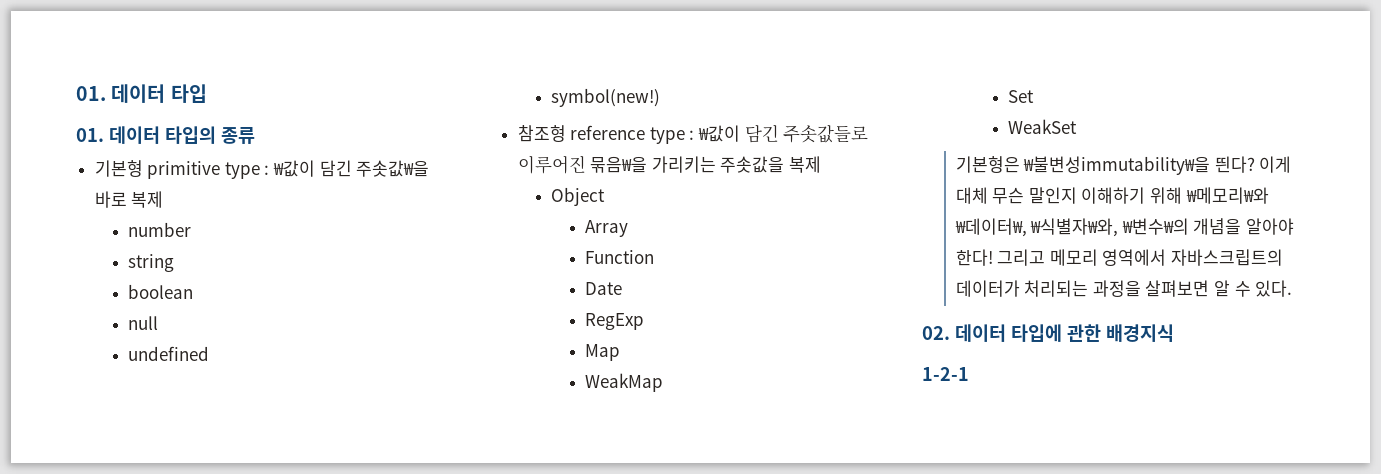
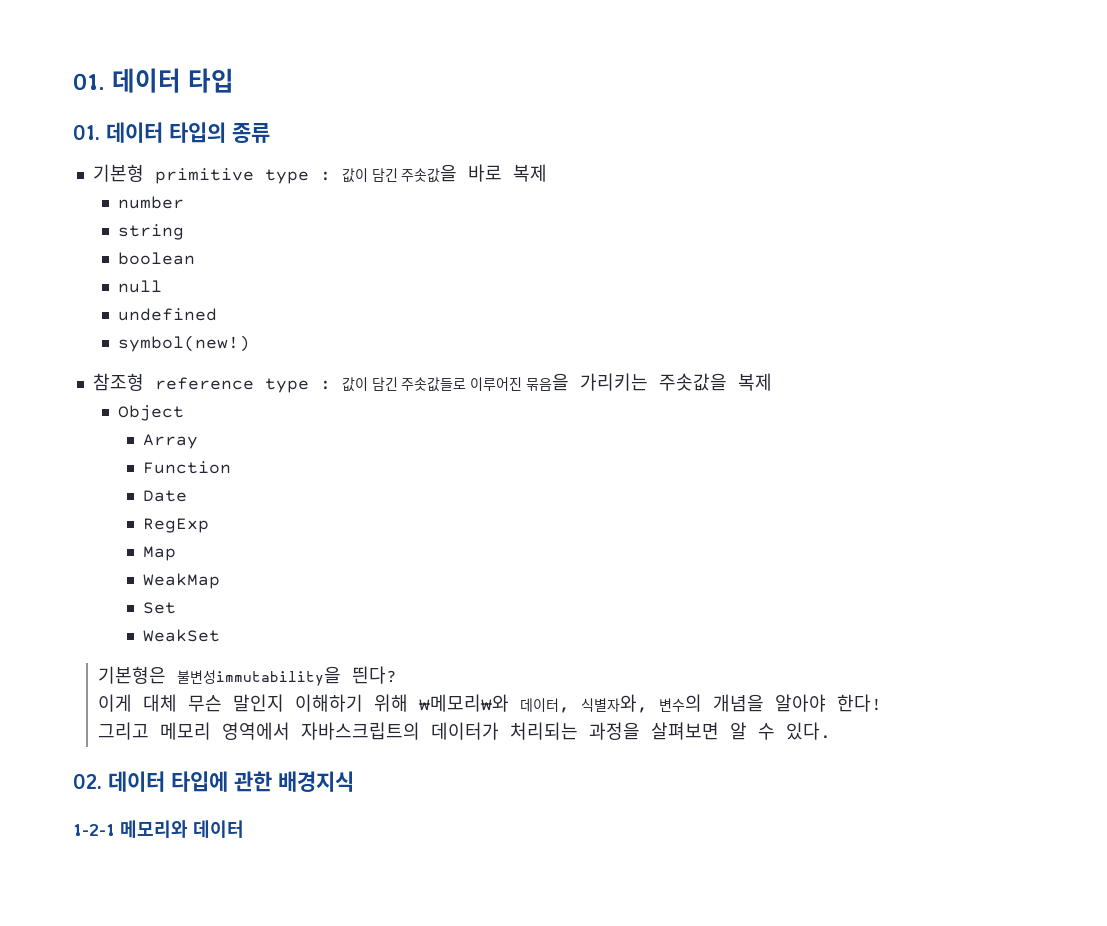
- 기본형 primitive type : ₩값이 담긴 주솟값₩을 바로 복제
+ 기본형 primitive type : 값이 담긴 주솟값을 바로 복제
- 참조형 reference type : ₩값이 담긴 주솟값들로 이루어진 묶음₩을 가리키는 주솟값을 복제
+ 참조형 reference type : 값이 담긴 주솟값들로 이루어진 묶음을 가리키는 주솟값을 복제
- 기본형은 ₩불변성immutability₩을 띈다? 이게 대체 무슨 말인지 이해하기 위해 ₩메모리₩와 ₩데이터₩, ₩식별자₩와, ₩변수₩의 개념을 알아야 한다! 그리고 메모리 영역에서 자바스크립트의 데이터가 처리되는 과정을 살펴보면 알 수 있다.
+ 기본형은 불변성immutability을 띈다?
+ 이게 대체 무슨 말인지 이해하기 위해 ₩메모리₩와 데이터, 식별자와, 변수의 개념을 알아야 한다!
+ 그리고 메모리 영역에서 자바스크립트의 데이터가 처리되는 과정을 살펴보면 알 수 있다.
- 1-2-1
+ 1-2-1 메모리와 데이터

